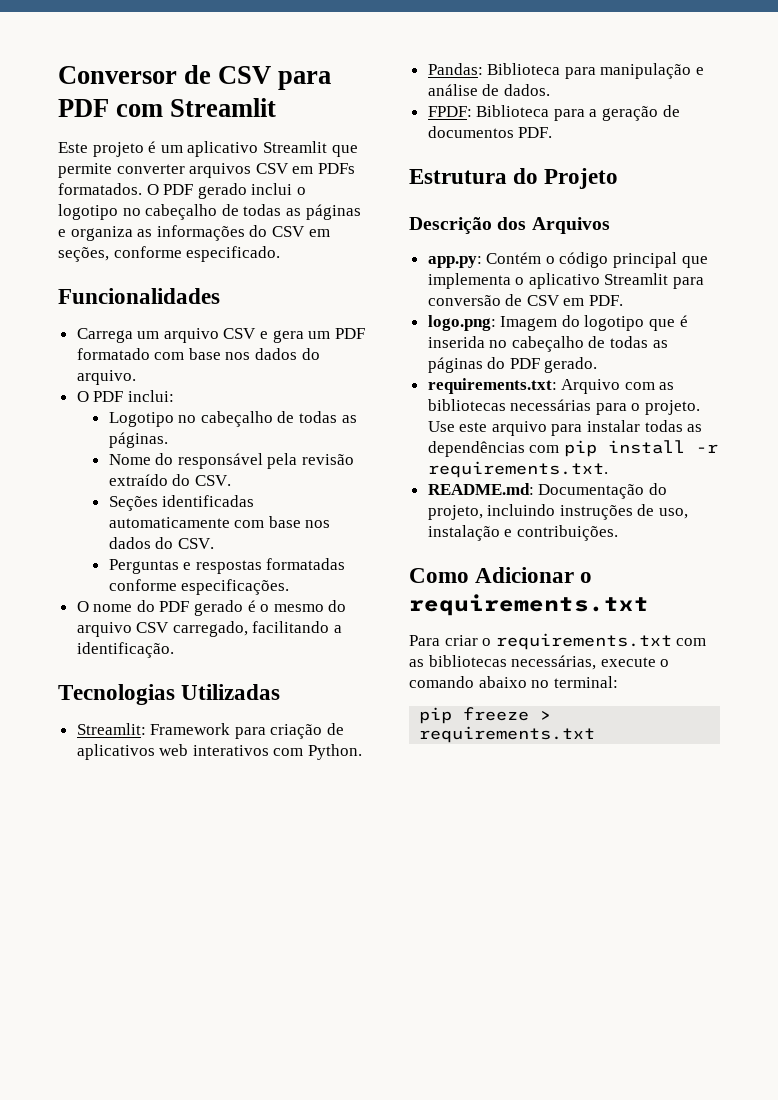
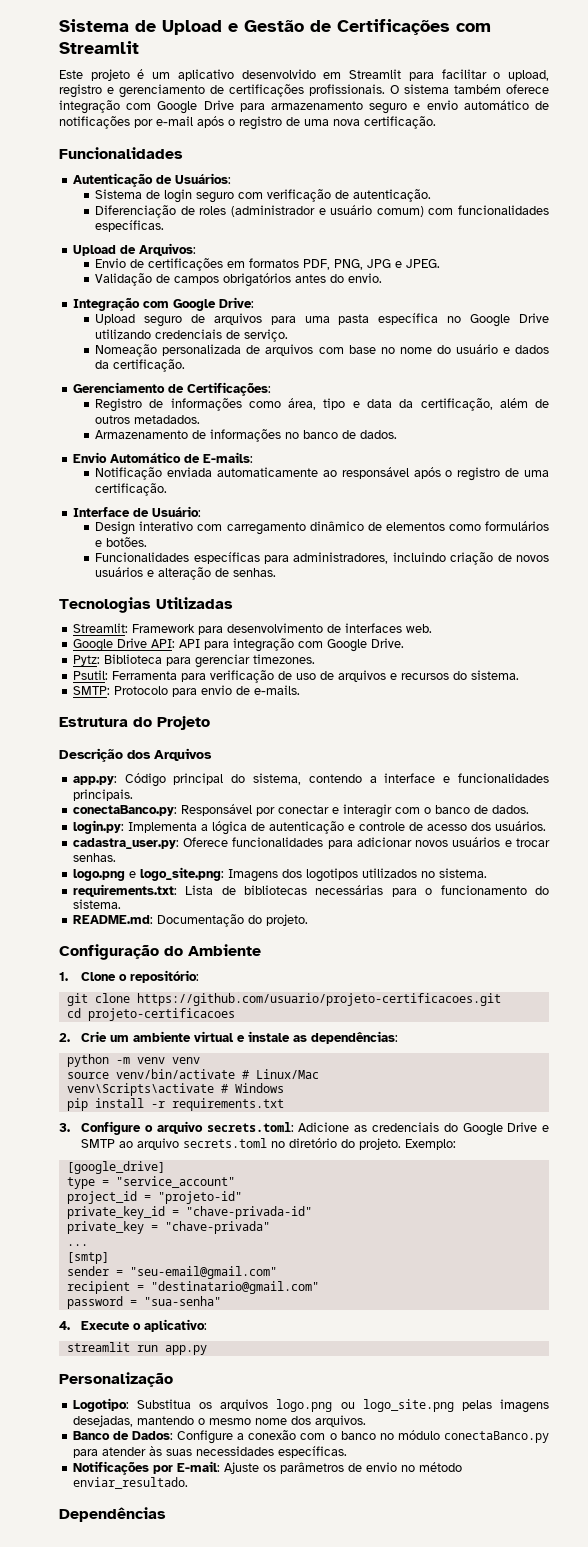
- Conversor de CSV para PDF com Streamlit
+ Sistema de Upload e Gestão de Certificações com Streamlit
- Este projeto é um aplicativo Streamlit que permite converter arquivos CSV em PDFs formatados. O PDF gerado inclui o logotipo no cabeçalho de todas as páginas e organiza as informações do CSV em seções, conforme especificado.
+ Este projeto é um aplicativo desenvolvido em Streamlit para facilitar o upload, registro e gerenciamento de certificações profissionais. O sistema também oferece integração com Google Drive para armazenamento seguro e envio automático de notificações por e-mail após o registro de uma nova certificação.
  Funcionalidades
- Carrega um arquivo CSV e gera um PDF formatado com base nos dados do arquivo.
- O PDF inclui:
- Logotipo no cabeçalho de todas as páginas.
- Nome do responsável pela revisão extraído do CSV.
- Seções identificadas automaticamente com base nos dados do CSV.
- Perguntas e respostas formatadas conforme especificações.
- O nome do PDF gerado é o mesmo do arquivo CSV carregado, facilitando a identificação.
+ Autenticação de Usuários:
+ Sistema de login seguro com verificação de autenticação.
+ Diferenciação de roles (administrador e usuário comum) com funcionalidades específicas.
+ Upload de Arquivos:
+ Envio de certificações em formatos PDF, PNG, JPG e JPEG.
+ Validação de campos obrigatórios antes do envio.
+ Integração com Google Drive:
+ Upload seguro de arquivos para uma pasta específica no Google Drive utilizando credenciais de serviço.
+ Nomeação personalizada de arquivos com base no nome do usuário e dados da certificação.
+ Gerenciamento de Certificações:
+ Registro de informações como área, tipo e data da certificação, além de outros metadados.
+ Armazenamento de informações no banco de dados.
+ Envio Automático de E-mails:
+ Notificação enviada automaticamente ao responsável após o registro de uma certificação.
+ Interface de Usuário:
+ Design interativo com carregamento dinâmico de elementos como formulários e botões.
+ Funcionalidades específicas para administradores, incluindo criação de novos usuários e alteração de senhas.
- Streamlit: Framework para criação de aplicativos web interativos com Python.
- Pandas: Biblioteca para manipulação e análise de dados.
- FPDF: Biblioteca para a geração de documentos PDF.
+ Streamlit: Framework para desenvolvimento de interfaces web.
+ Google Drive API: API para integração com Google Drive.
+ Pytz: Biblioteca para gerenciar timezones.
+ Psutil: Ferramenta para verificação de uso de arquivos e recursos do sistema.
+ SMTP: Protocolo para envio de e-mails.
- app.py: Contém o código principal que implementa o aplicativo Streamlit para conversão de CSV em PDF.
- logo.png: Imagem do logotipo que é inserida no cabeçalho de todas as páginas do PDF gerado.
- requirements.txt: Arquivo com as bibliotecas necessárias para o projeto. Use este arquivo para instalar todas as dependências com pip install -r requirements.txt.
- README.md: Documentação do projeto, incluindo instruções de uso, instalação e contribuições.
- Como Adicionar o requirements.txt
- Para criar o requirements.txt com as bibliotecas necessárias, execute o comando abaixo no terminal:
- pip freeze > requirements.txt
+ app.py: Código principal do sistema, contendo a interface e funcionalidades principais.
+ conectaBanco.py: Responsável por conectar e interagir com o banco de dados.
+ login.py: Implementa a lógica de autenticação e controle de acesso dos usuários.
+ cadastra_user.py: Oferece funcionalidades para adicionar novos usuários e trocar senhas.
+ logo.png e logo_site.png: Imagens dos logotipos utilizados no sistema.
+ requirements.txt: Lista de bibliotecas necessárias para o funcionamento do sistema.
+ README.md: Documentação do projeto.
+ Configuração do Ambiente
+ 1. Clone o repositório:
+ git clone https://github.com/usuario/projeto-certificacoes.git
+ cd projeto-certificacoes
+ 2. Crie um ambiente virtual e instale as dependências:
+ python -m venv venv
+ source venv/bin/activate # Linux/Mac
+ venv\Scripts\activate # Windows
+ pip install -r requirements.txt
+ 3. Configure o arquivo secrets.toml: Adicione as credenciais do Google Drive e SMTP ao arquivo secrets.toml no diretório do projeto. Exemplo:
+ [google_drive]
+ type = "service_account"
+ project_id = "projeto-id"
+ private_key_id = "chave-privada-id"
+ private_key = "chave-privada"
+ ...
+ [smtp]
+ sender = "seu-email@gmail.com"
+ recipient = "destinatario@gmail.com"
+ password = "sua-senha"
+ 4. Execute o aplicativo:
+ streamlit run app.py
+ Personalização
+ Logotipo: Substitua os arquivos logo.png ou logo_site.png pelas imagens desejadas, mantendo o mesmo nome dos arquivos.
+ Banco de Dados: Configure a conexão com o banco no módulo conectaBanco.py para atender às suas necessidades específicas.
+ Notificações por E-mail: Ajuste os parâmetros de envio no método enviar_resultado.
+ Dependências

